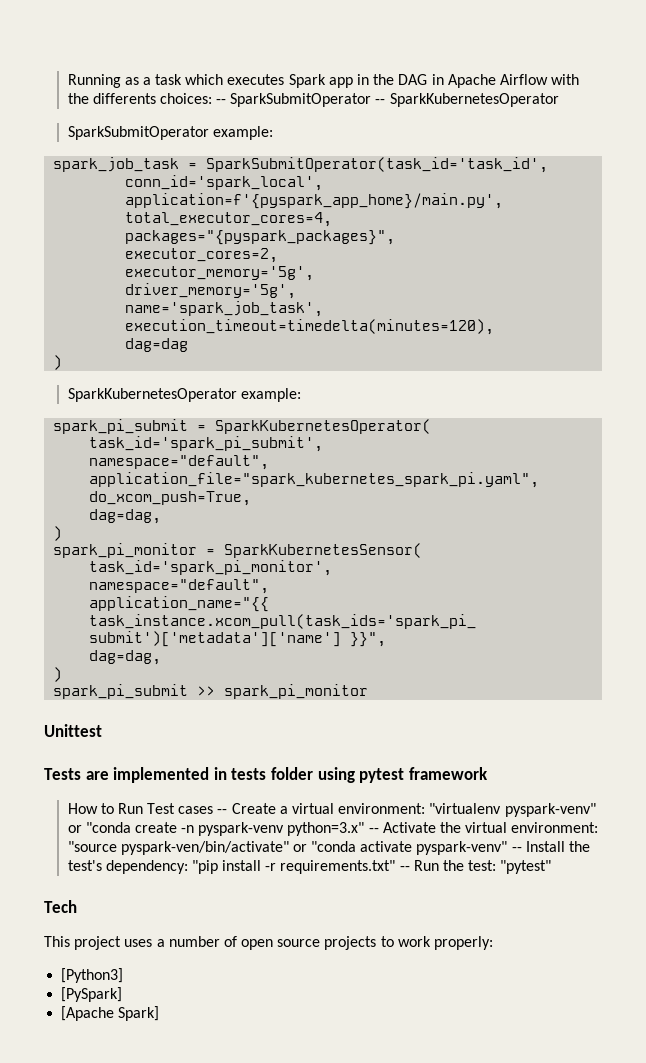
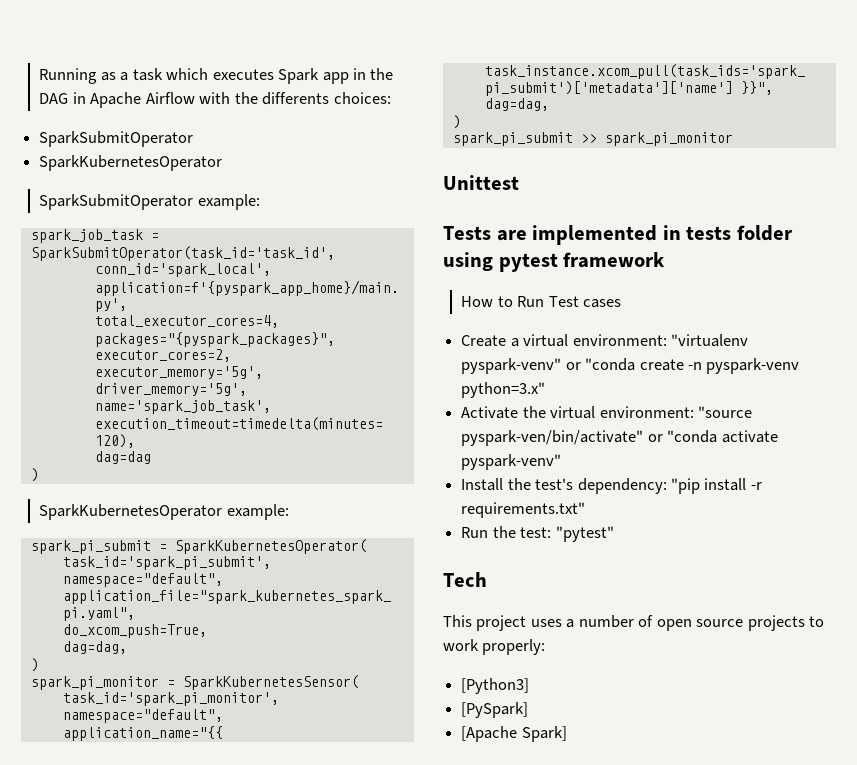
- Running as a task which executes Spark app in the DAG in Apache Airflow with the differents choices: -- SparkSubmitOperator -- SparkKubernetesOperator
+ Running as a task which executes Spark app in the DAG in Apache Airflow with the differents choices:
+ SparkSubmitOperator
+ SparkKubernetesOperator
- How to Run Test cases -- Create a virtual environment: "virtualenv pyspark-venv" or "conda create -n pyspark-venv python=3.x" -- Activate the virtual environment: "source pyspark-ven/bin/activate" or "conda activate pyspark-venv" -- Install the test's dependency: "pip install -r requirements.txt" -- Run the test: "pytest"
+ How to Run Test cases
+ Create a virtual environment: "virtualenv pyspark-venv" or "conda create -n pyspark-venv python=3.x"
+ Activate the virtual environment: "source pyspark-ven/bin/activate" or "conda activate pyspark-venv"
+ Install the test's dependency: "pip install -r requirements.txt"
+ Run the test: "pytest"

